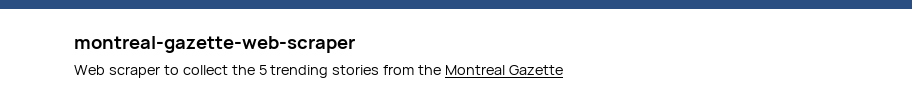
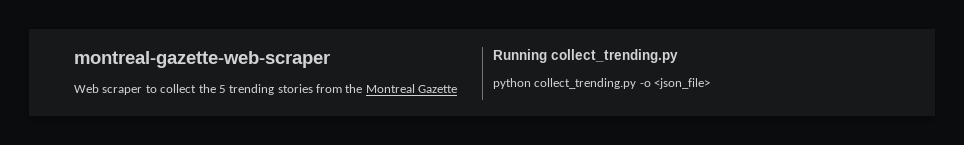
+ Running collect_trending.py
+ python collect_trending.py -o <json_file>

